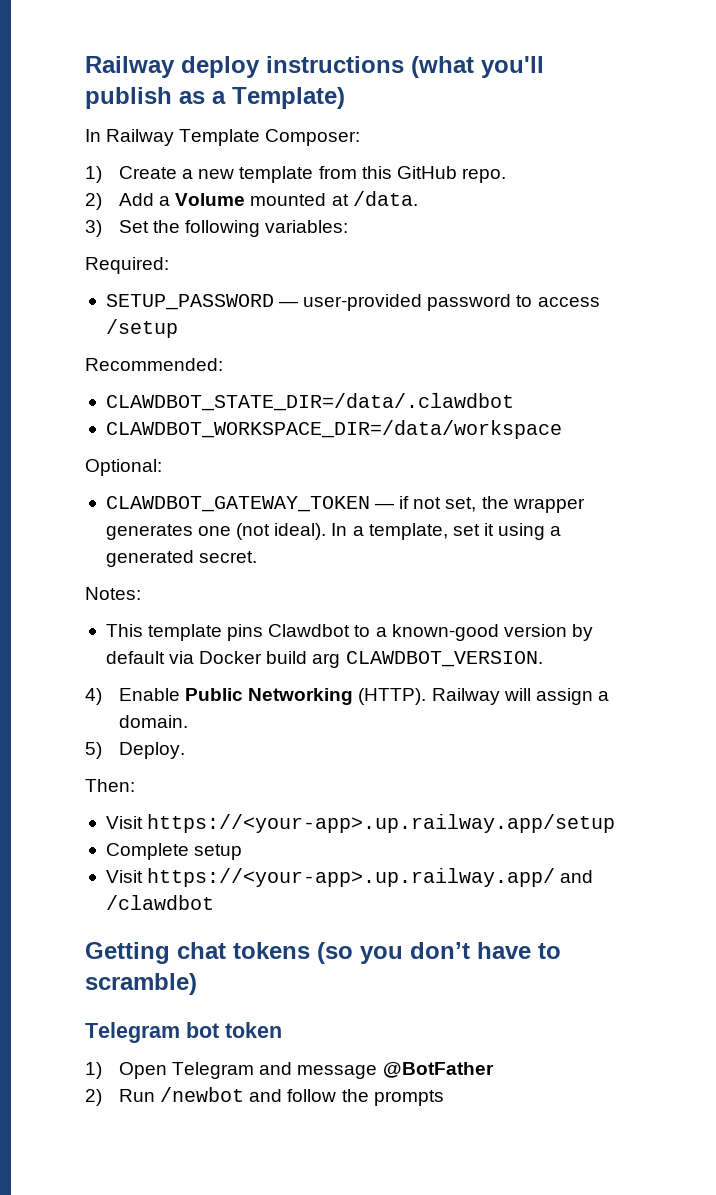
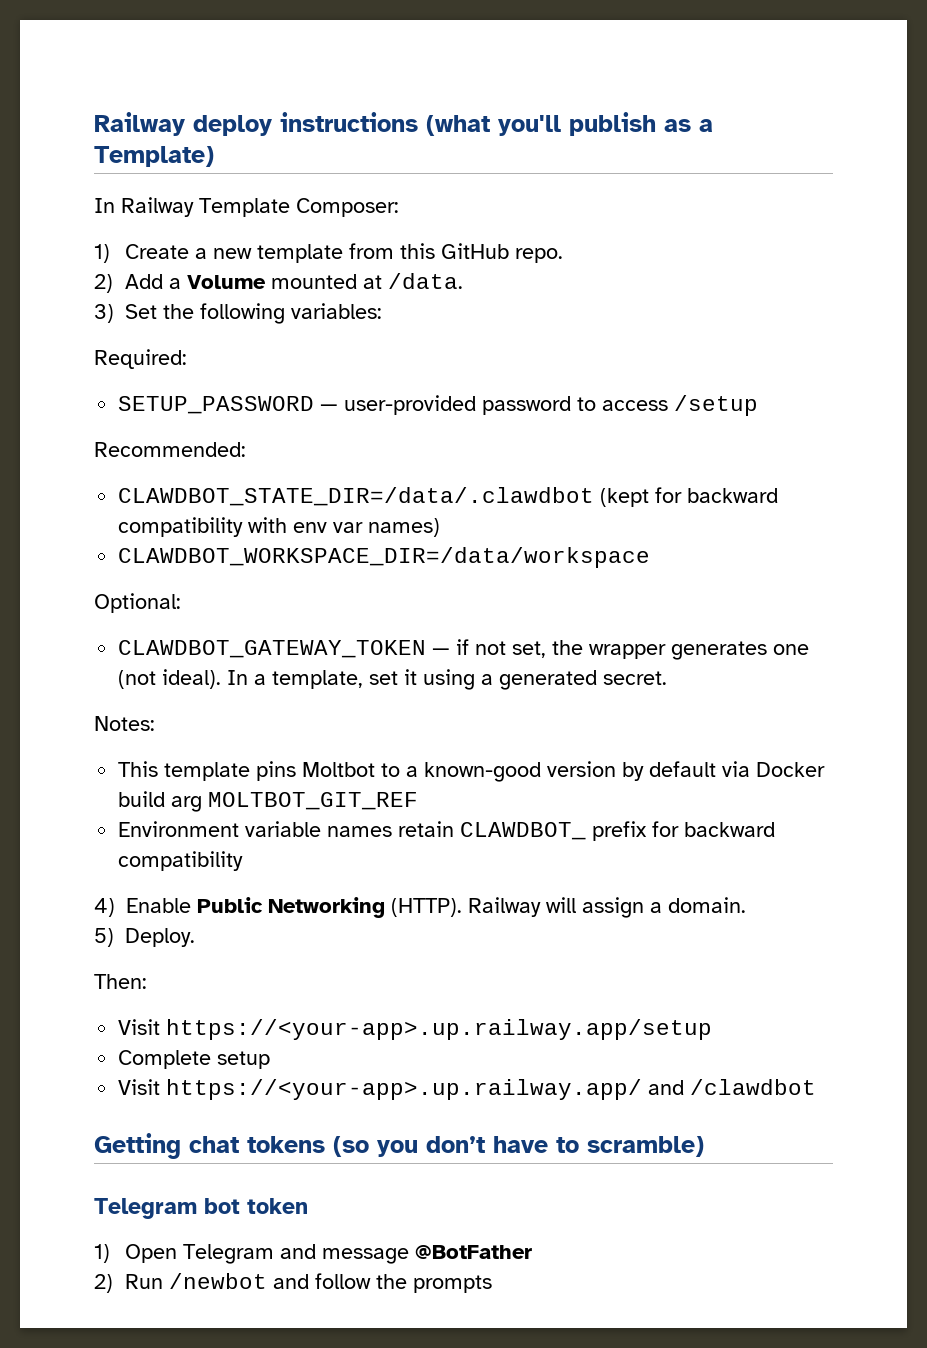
- CLAWDBOT_STATE_DIR=/data/.clawdbot
+ CLAWDBOT_STATE_DIR=/data/.clawdbot (kept for backward compatibility with env var names)
- This template pins Clawdbot to a known-good version by default via Docker build arg CLAWDBOT_VERSION.
+ This template pins Moltbot to a known-good version by default via Docker build arg MOLTBOT_GIT_REF
+ Environment variable names retain CLAWDBOT_ prefix for backward compatibility

